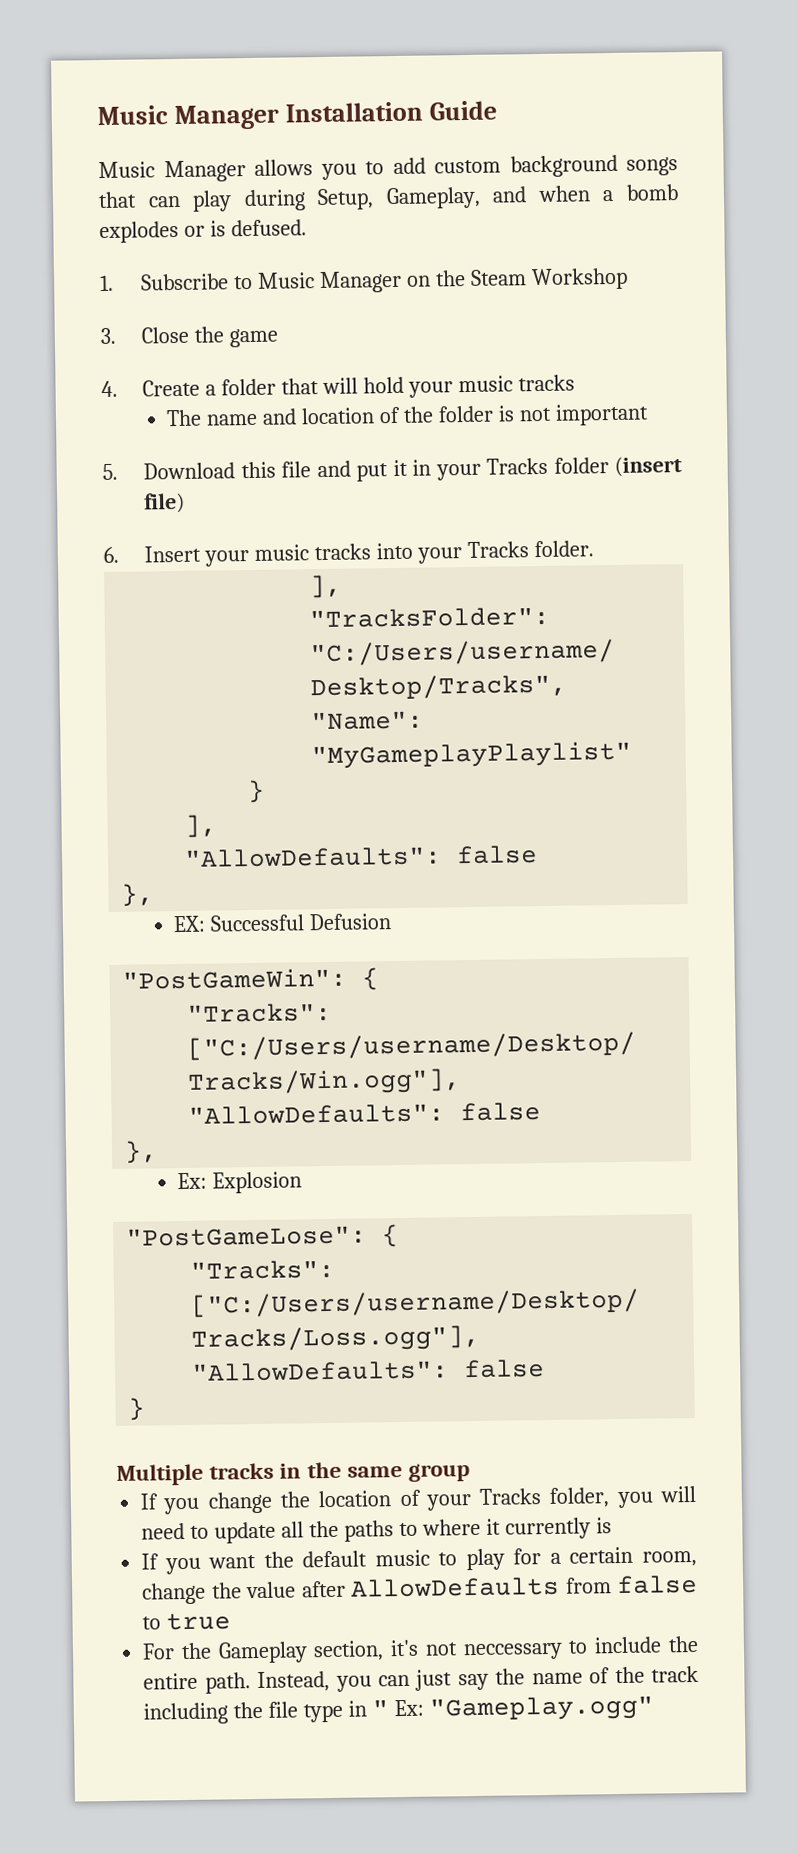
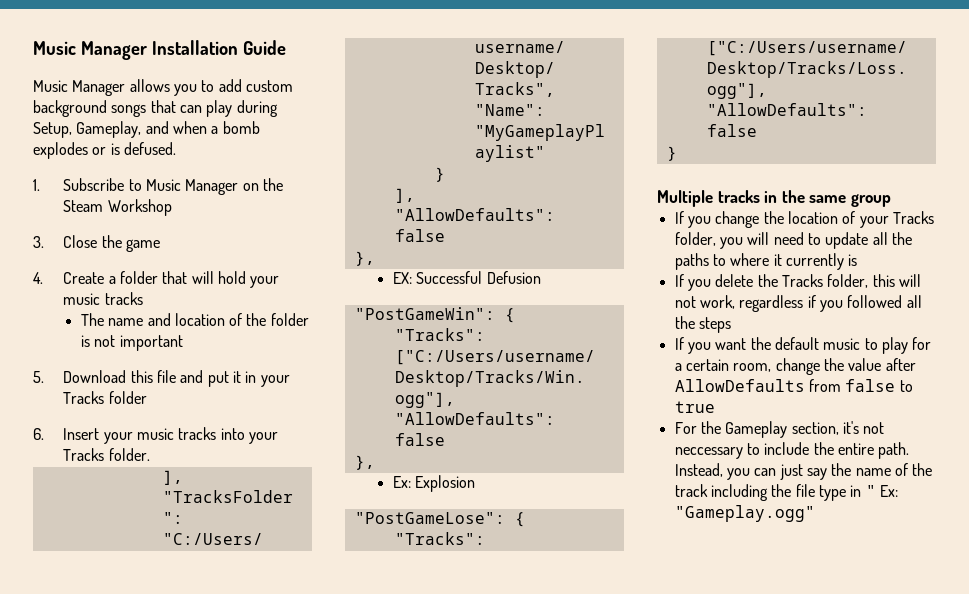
- 5. Download this file and put it in your Tracks folder (insert file)
+ 5. Download this file and put it in your Tracks folder
+ If you delete the Tracks folder, this will not work, regardless if you followed all the steps

